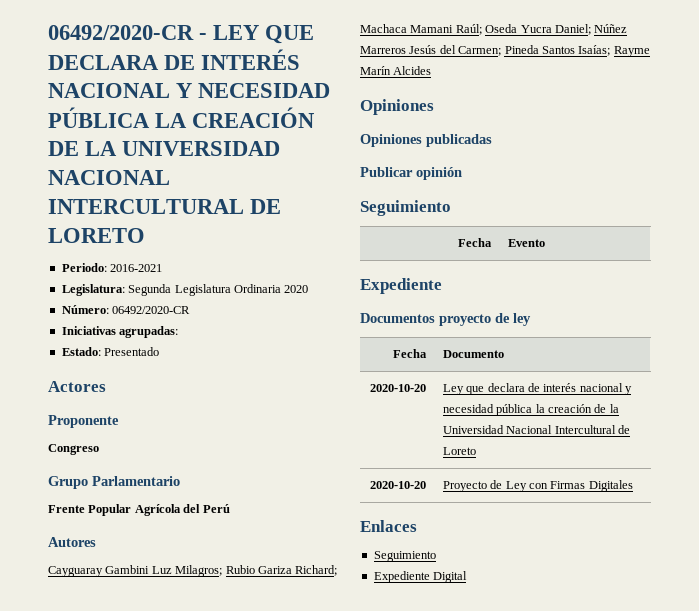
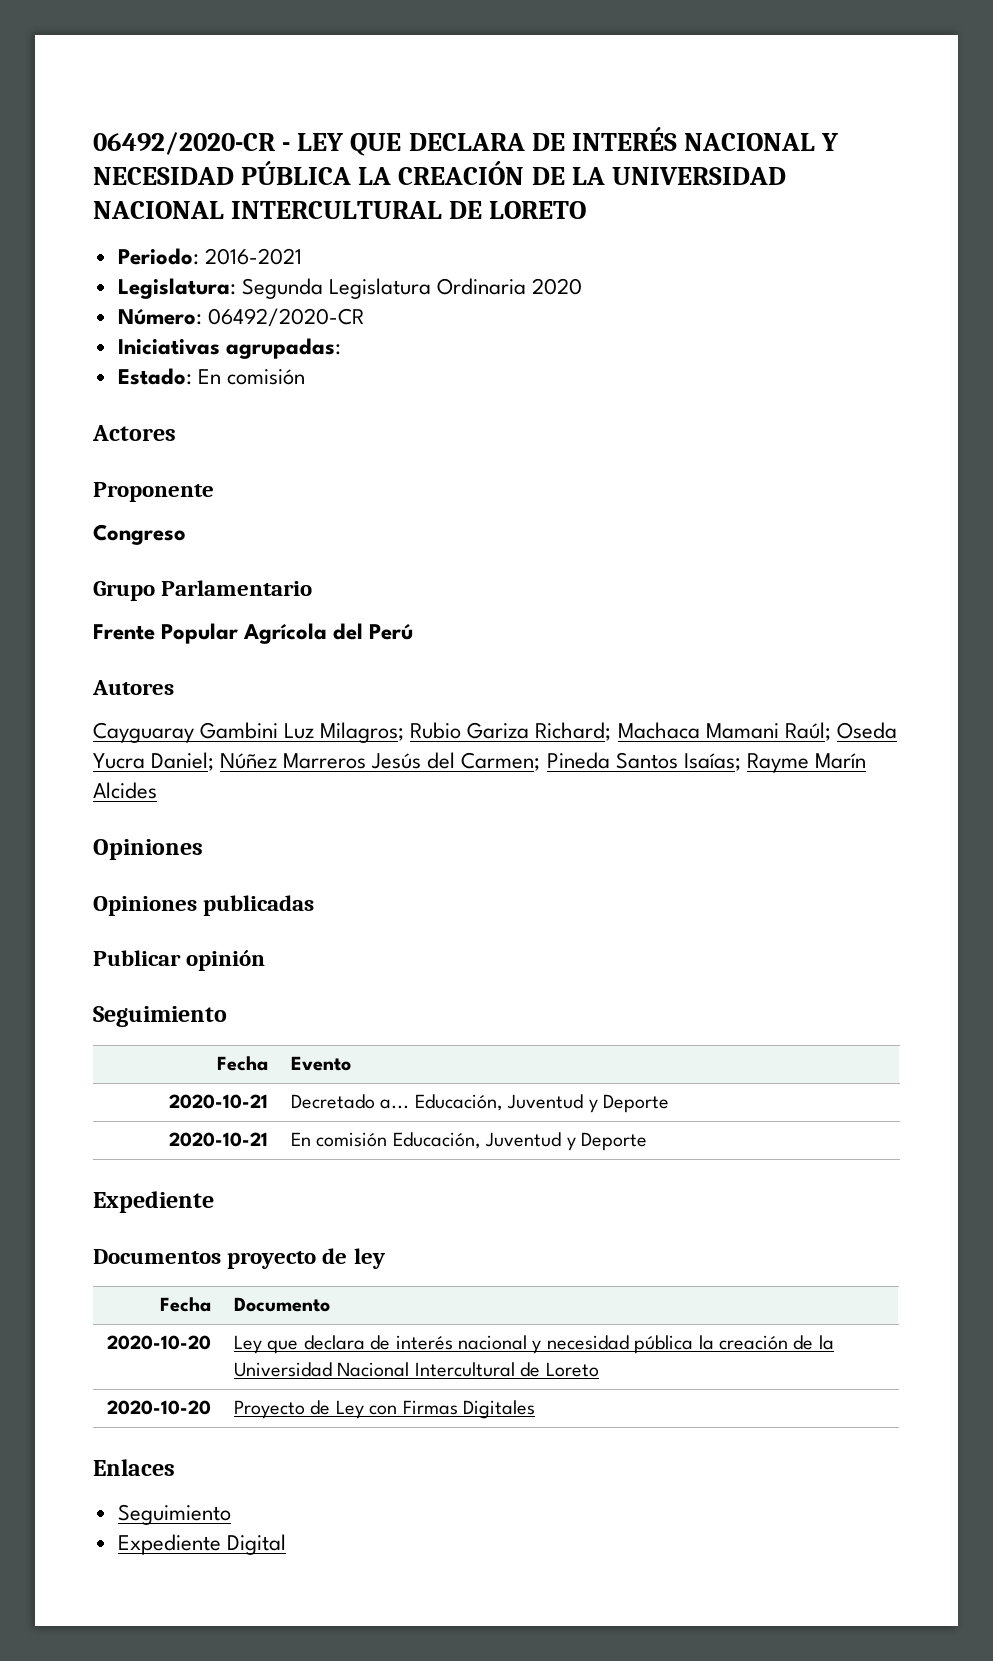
- Estado: Presentado
+ Estado: En comisión
+ 2020-10-21 | Decretado a... Educación, Juventud y Deporte
+ 2020-10-21 | En comisión Educación, Juventud y Deporte

